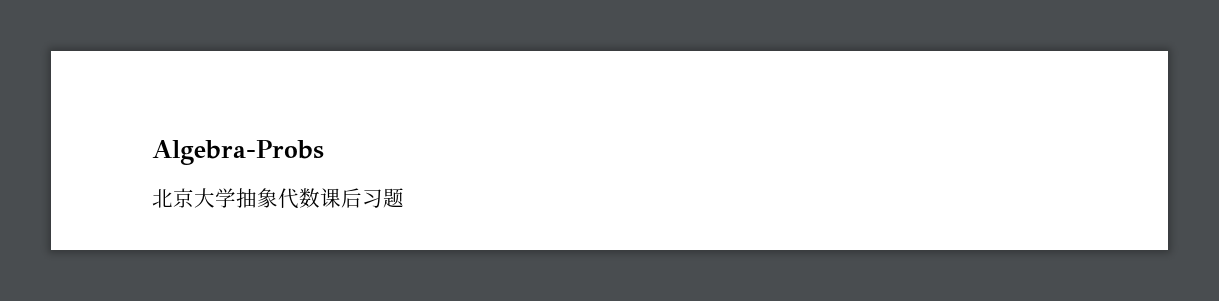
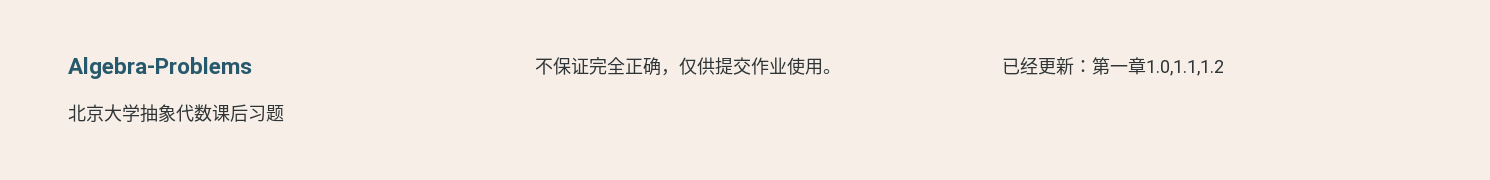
- Algebra-Probs
+ Algebra-Problems
+ 不保证完全正确，仅供提交作业使用。
+ 已经更新：第一章1.0,1.1,1.2

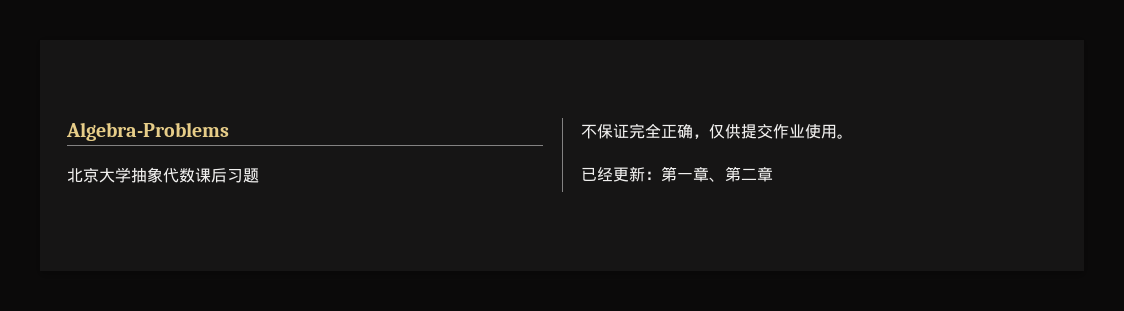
- 已经更新：第一章1.0,1.1,1.2
+ 已经更新：第一章、第二章

